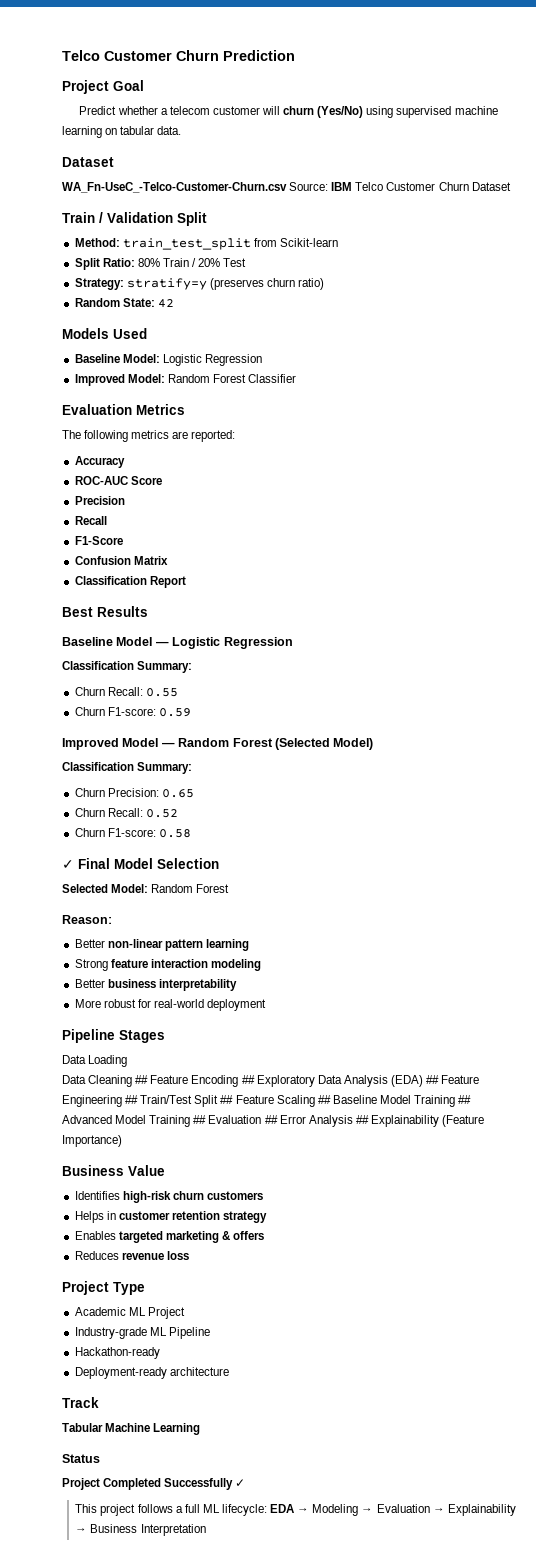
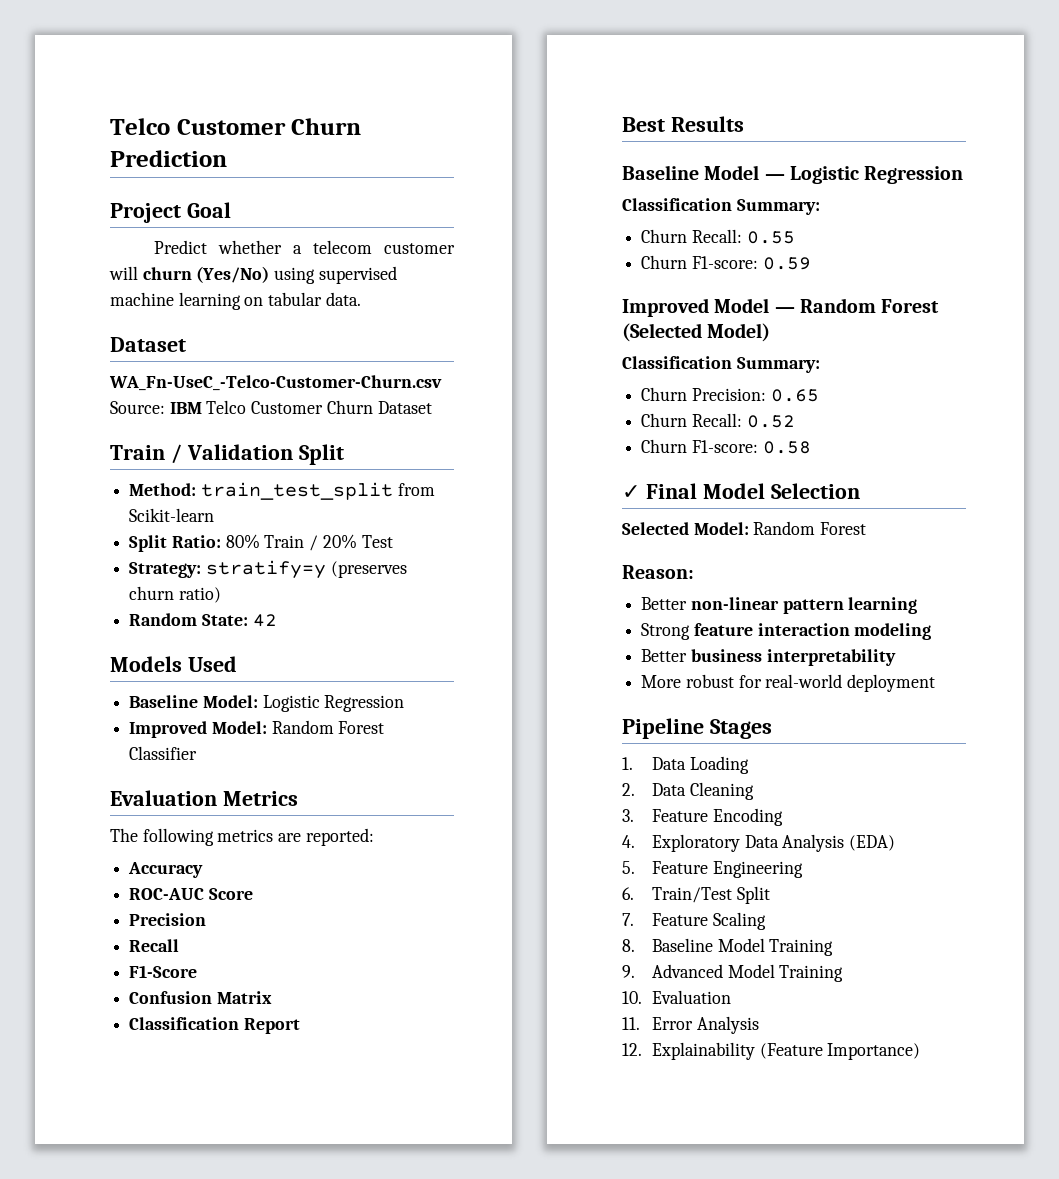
- Data Loading
+ 1. Data Loading
- Data Cleaning ## Feature Encoding ## Exploratory Data Analysis (EDA) ## Feature Engineering ## Train/Test Split ## Feature Scaling ## Baseline Model Training ## Advanced Model Training ## Evaluation ## Error Analysis ## Explainability (Feature Importance)
+ 2. Data Cleaning
+ 3. Feature Encoding
+ 4. Exploratory Data Analysis (EDA)
+ 5. Feature Engineering
+ 6. Train/Test Split
+ 7. Feature Scaling
+ 8. Baseline Model Training
+ 9. Advanced Model Training
+ 10. Evaluation
+ 11. Error Analysis
+ 12. Explainability (Feature Importance)
- Business Value
- Identifies high-risk churn customers
- Helps in customer retention strategy
- Enables targeted marketing & offers
- Reduces revenue loss
- Project Type
- Academic ML Project
- Industry-grade ML Pipeline
- Hackathon-ready
- Deployment-ready architecture
- Track
- Tabular Machine Learning
- Status
- Project Completed Successfully ✓
- This project follows a full ML lifecycle: EDA → Modeling → Evaluation → Explainability → Business Interpretation

